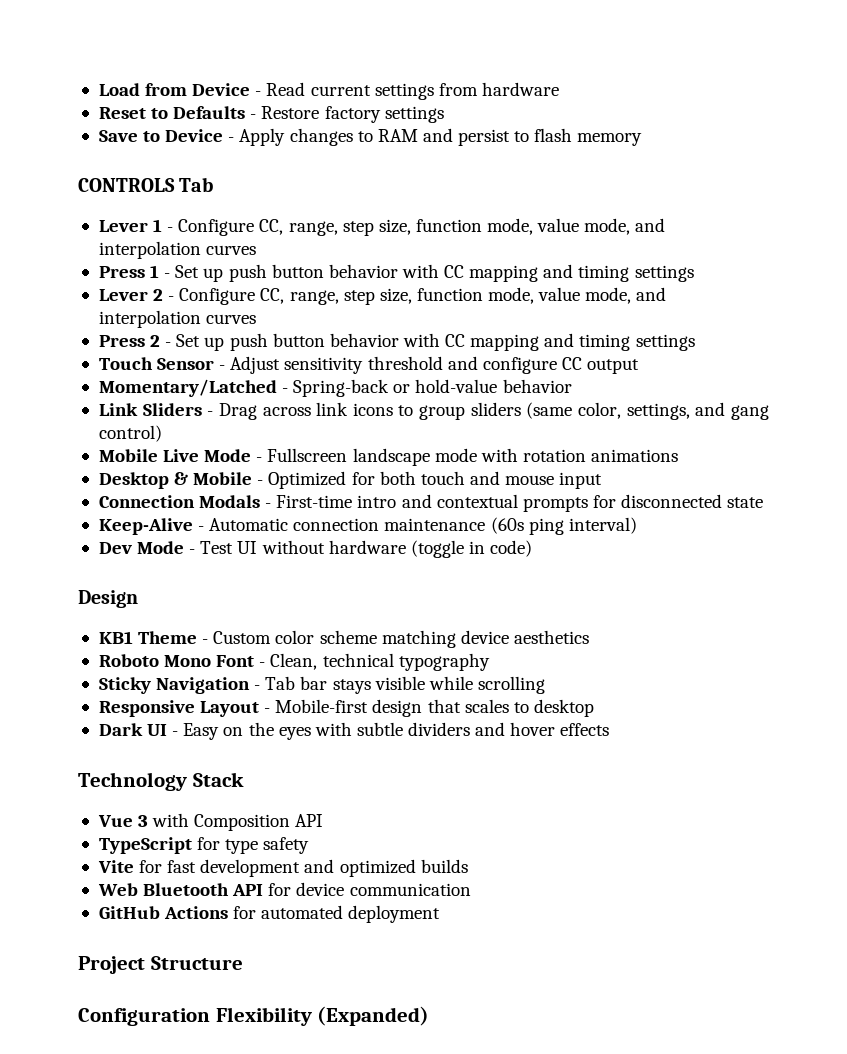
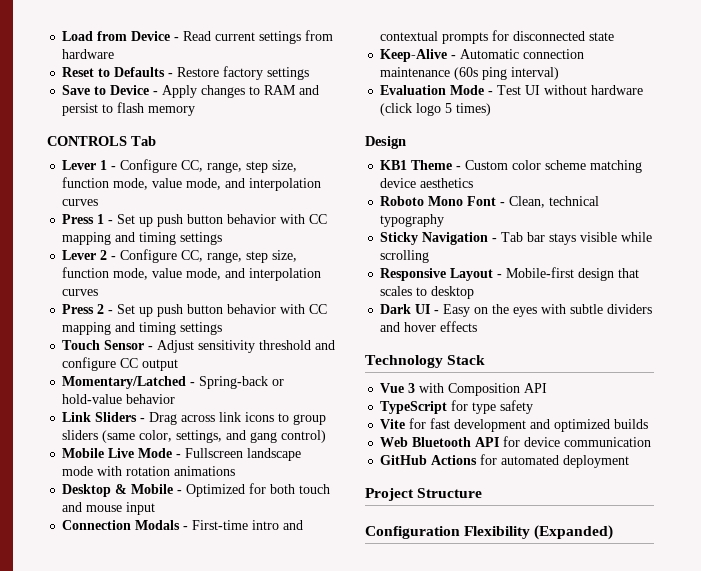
- Dev Mode - Test UI without hardware (toggle in code)
+ Evaluation Mode - Test UI without hardware (click logo 5 times)

